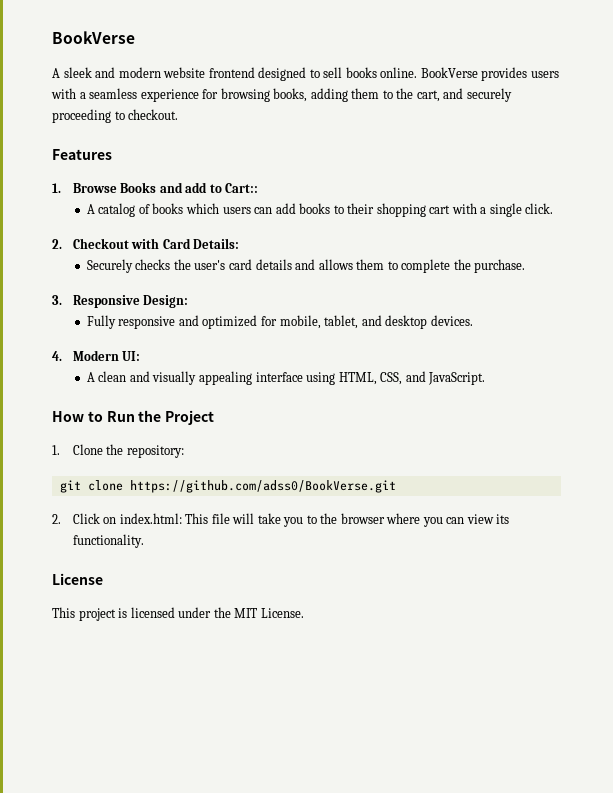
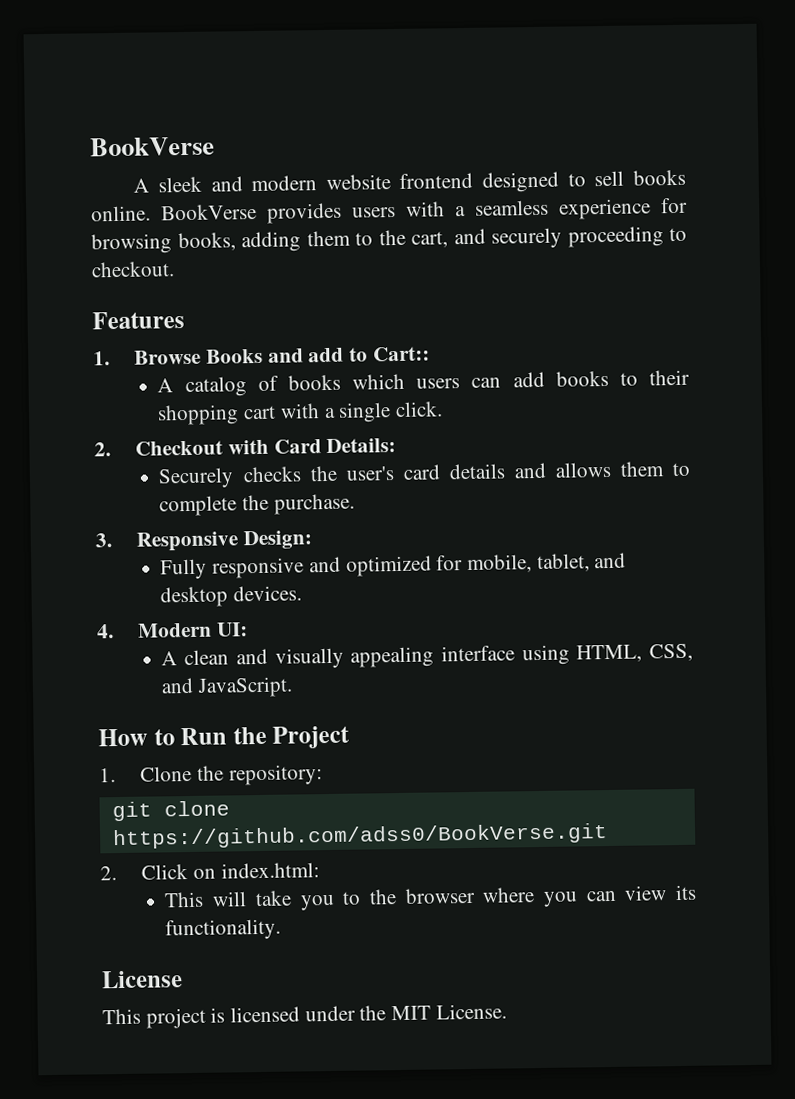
- 2. Click on index.html: This file will take you to the browser where you can view its functionality.
+ 2. Click on index.html:
+ This will take you to the browser where you can view its functionality.

